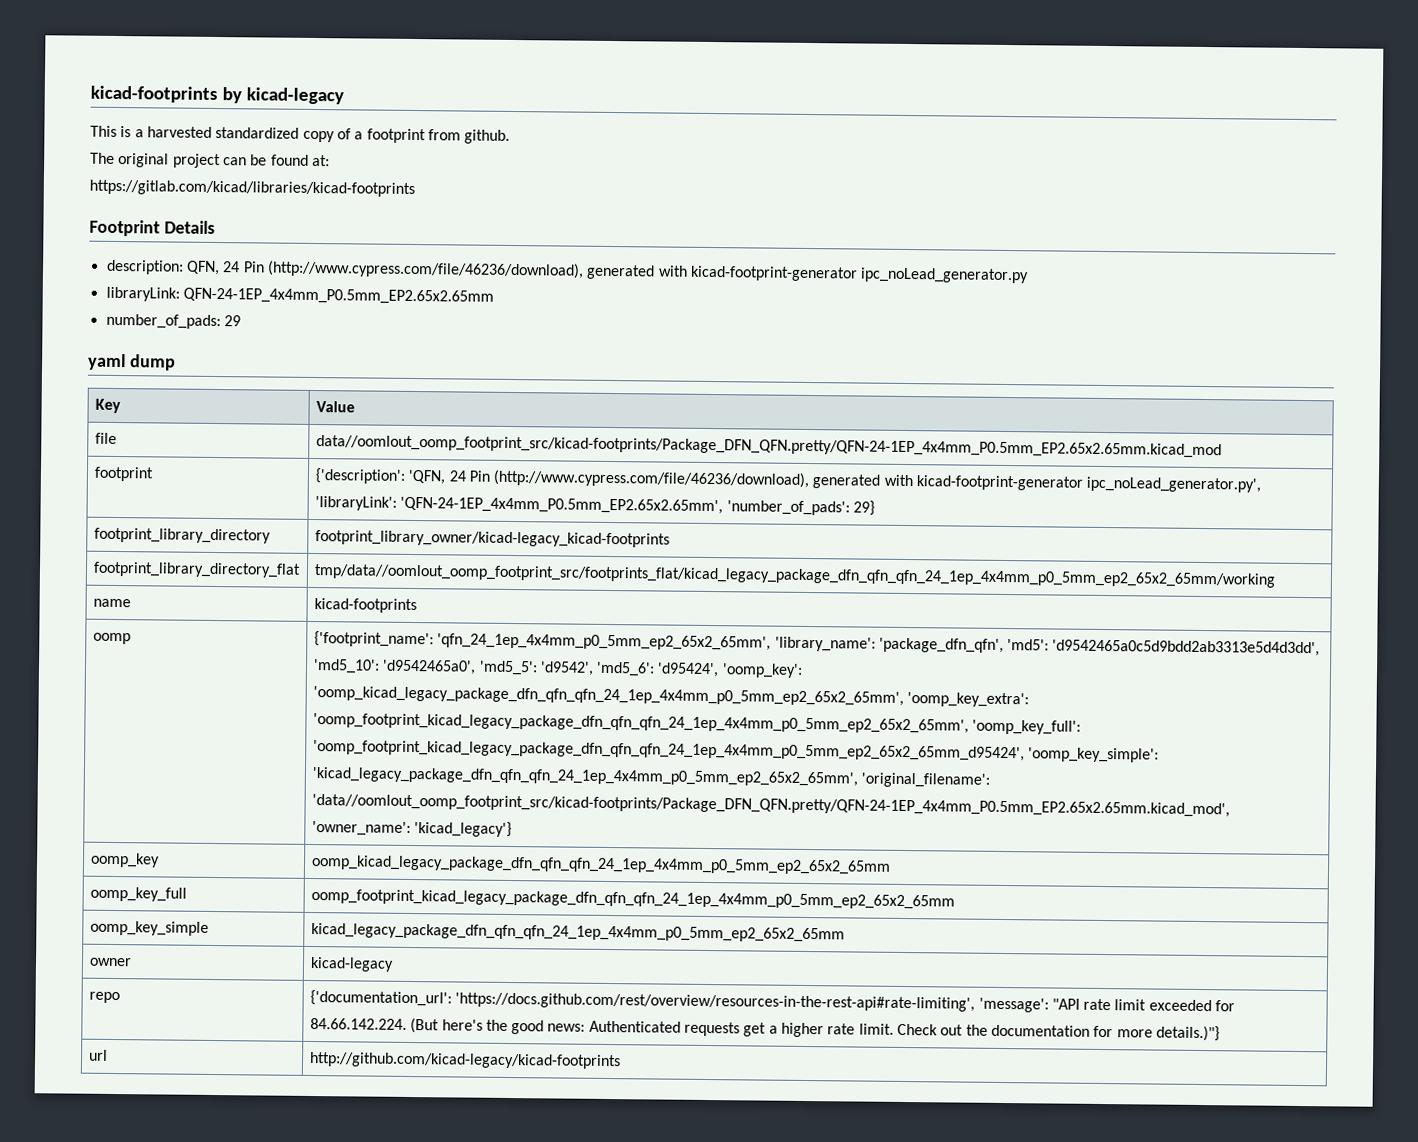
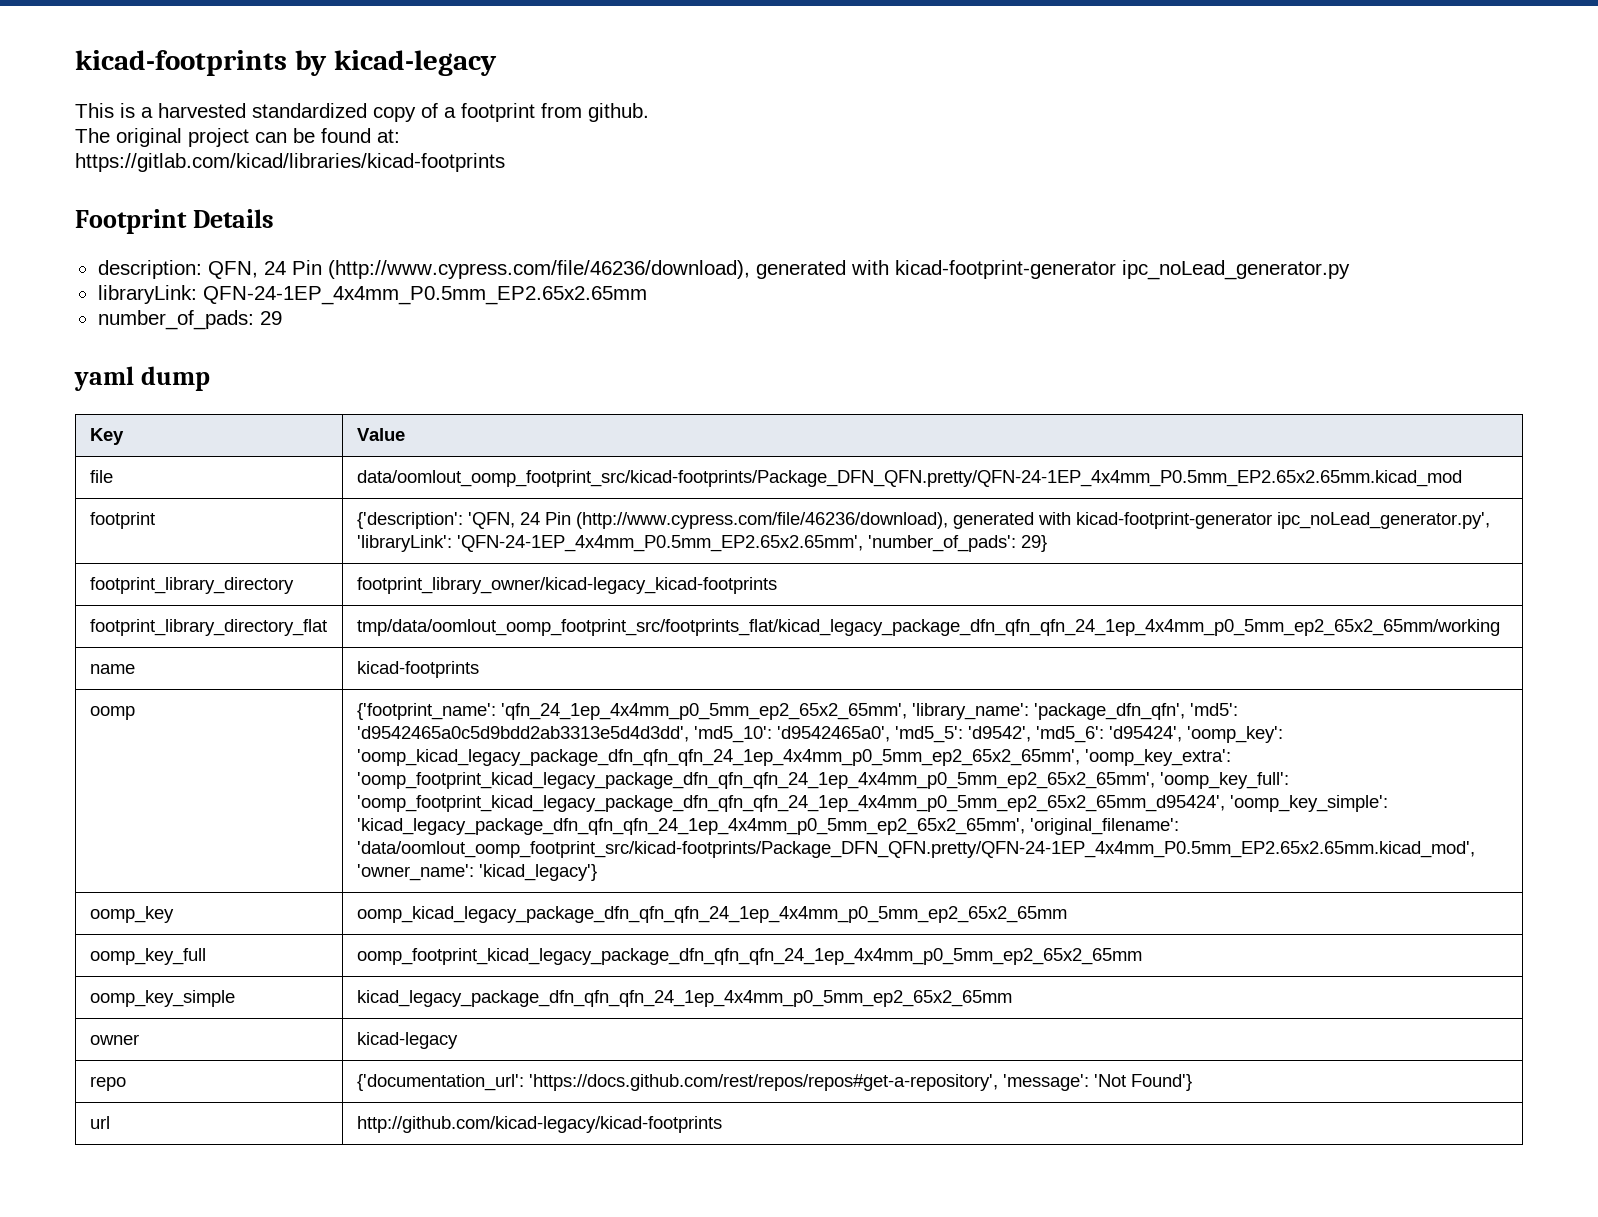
- file | data//oomlout_oomp_footprint_src/kicad-footprints/Package_DFN_QFN.pretty/QFN-24-1EP_4x4mm_P0.5mm_EP2.65x2.65mm.kicad_mod
+ file | data/oomlout_oomp_footprint_src/kicad-footprints/Package_DFN_QFN.pretty/QFN-24-1EP_4x4mm_P0.5mm_EP2.65x2.65mm.kicad_mod
- footprint_library_directory_flat | tmp/data//oomlout_oomp_footprint_src/footprints_flat/kicad_legacy_package_dfn_qfn_qfn_24_1ep_4x4mm_p0_5mm_ep2_65x2_65mm/working
+ footprint_library_directory_flat | tmp/data/oomlout_oomp_footprint_src/footprints_flat/kicad_legacy_package_dfn_qfn_qfn_24_1ep_4x4mm_p0_5mm_ep2_65x2_65mm/working
- oomp | {'footprint_name': 'qfn_24_1ep_4x4mm_p0_5mm_ep2_65x2_65mm', 'library_name': 'package_dfn_qfn', 'md5': 'd9542465a0c5d9bdd2ab3313e5d4d3dd', 'md5_10': 'd9542465a0', 'md5_5': 'd9542', 'md5_6': 'd95424', 'oomp_key': 'oomp_kicad_legacy_package_dfn_qfn_qfn_24_1ep_4x4mm_p0_5mm_ep2_65x2_65mm', 'oomp_key_extra': 'oomp_footprint_kicad_legacy_package_dfn_qfn_qfn_24_1ep_4x4mm_p0_5mm_ep2_65x2_65mm', 'oomp_key_full': 'oomp_footprint_kicad_legacy_package_dfn_qfn_qfn_24_1ep_4x4mm_p0_5mm_ep2_65x2_65mm_d95424', 'oomp_key_simple': 'kicad_legacy_package_dfn_qfn_qfn_24_1ep_4x4mm_p0_5mm_ep2_65x2_65mm', 'original_filename': 'data//oomlout_oomp_footprint_src/kicad-footprints/Package_DFN_QFN.pretty/QFN-24-1EP_4x4mm_P0.5mm_EP2.65x2.65mm.kicad_mod', 'owner_name': 'kicad_legacy'}
+ oomp | {'footprint_name': 'qfn_24_1ep_4x4mm_p0_5mm_ep2_65x2_65mm', 'library_name': 'package_dfn_qfn', 'md5': 'd9542465a0c5d9bdd2ab3313e5d4d3dd', 'md5_10': 'd9542465a0', 'md5_5': 'd9542', 'md5_6': 'd95424', 'oomp_key': 'oomp_kicad_legacy_package_dfn_qfn_qfn_24_1ep_4x4mm_p0_5mm_ep2_65x2_65mm', 'oomp_key_extra': 'oomp_footprint_kicad_legacy_package_dfn_qfn_qfn_24_1ep_4x4mm_p0_5mm_ep2_65x2_65mm', 'oomp_key_full': 'oomp_footprint_kicad_legacy_package_dfn_qfn_qfn_24_1ep_4x4mm_p0_5mm_ep2_65x2_65mm_d95424', 'oomp_key_simple': 'kicad_legacy_package_dfn_qfn_qfn_24_1ep_4x4mm_p0_5mm_ep2_65x2_65mm', 'original_filename': 'data/oomlout_oomp_footprint_src/kicad-footprints/Package_DFN_QFN.pretty/QFN-24-1EP_4x4mm_P0.5mm_EP2.65x2.65mm.kicad_mod', 'owner_name': 'kicad_legacy'}
- repo | {'documentation_url': 'https://docs.github.com/rest/overview/resources-in-the-rest-api#rate-limiting', 'message': "API rate limit exceeded for 84.66.142.224. (But here's the good news: Authenticated requests get a higher rate limit. Check out the documentation for more details.)"}
+ repo | {'documentation_url': 'https://docs.github.com/rest/repos/repos#get-a-repository', 'message': 'Not Found'}

